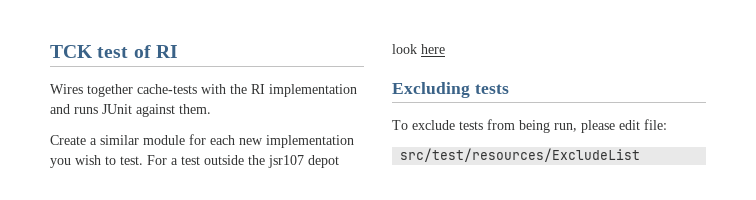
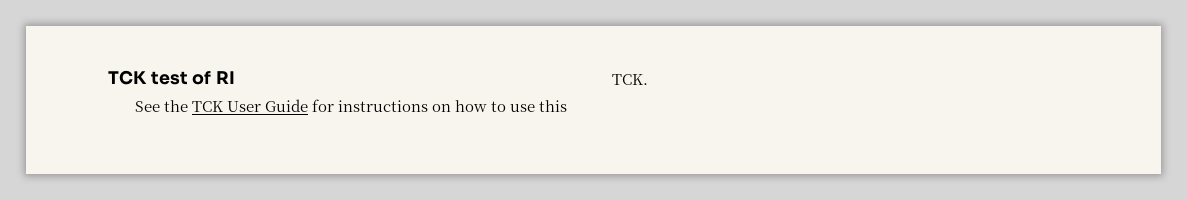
- Wires together cache-tests with the RI implementation and runs JUnit against them.
- Create a similar module for each new implementation you wish to test. For a test outside the jsr107 depot look here
- Excluding tests
- To exclude tests from being run, please edit file:
- src/test/resources/ExcludeList
+ See the TCK User Guide for instructions on how to use this TCK.

